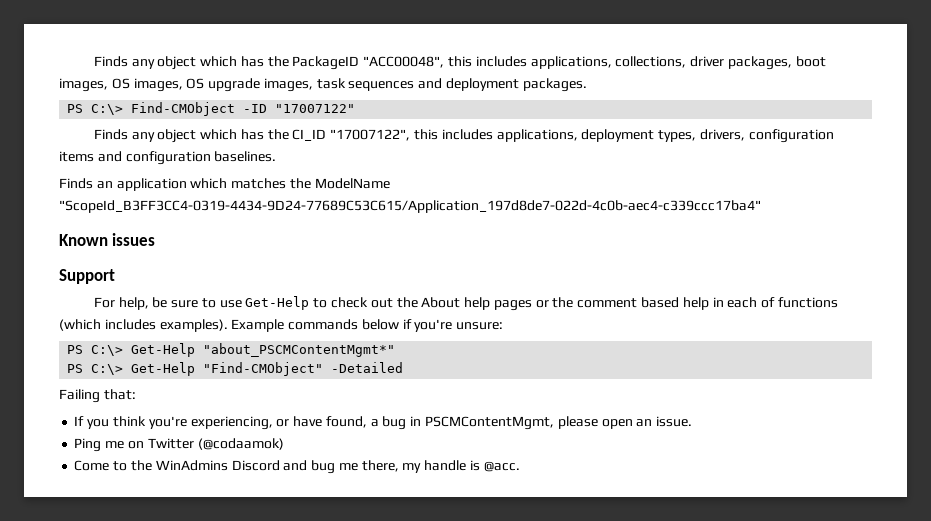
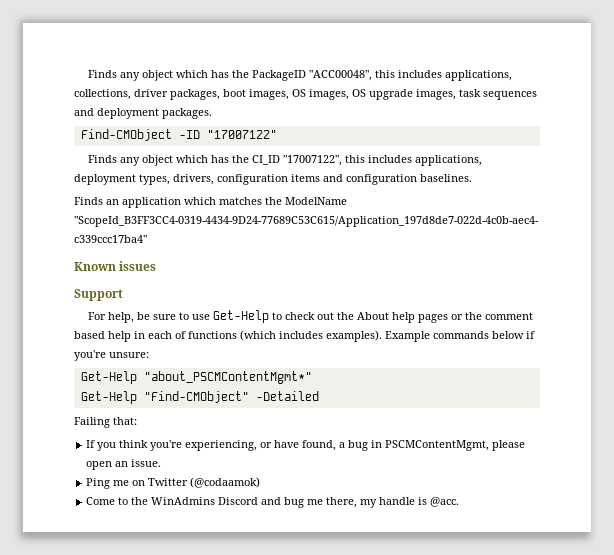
- PS C:\> Find-CMObject -ID "17007122"
+ Find-CMObject -ID "17007122"
- PS C:\> Get-Help "about_PSCMContentMgmt*"
+ Get-Help "about_PSCMContentMgmt*"
- PS C:\> Get-Help "Find-CMObject" -Detailed
+ Get-Help "Find-CMObject" -Detailed

